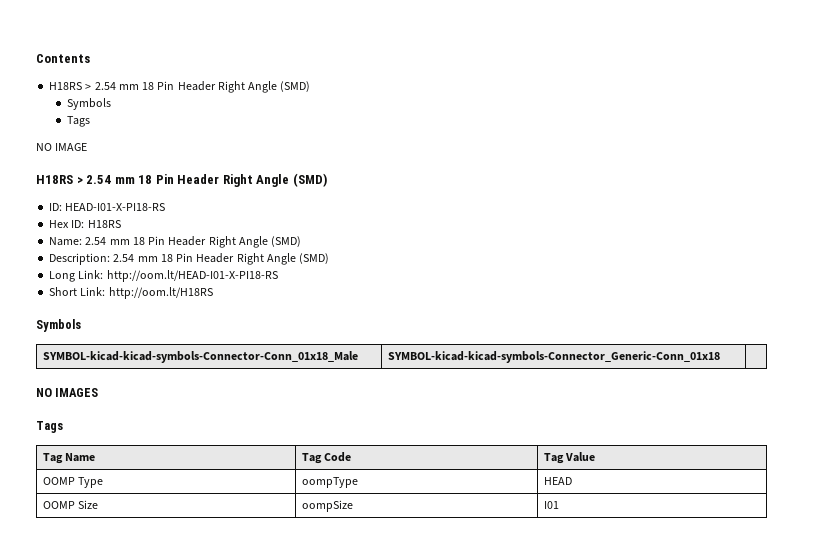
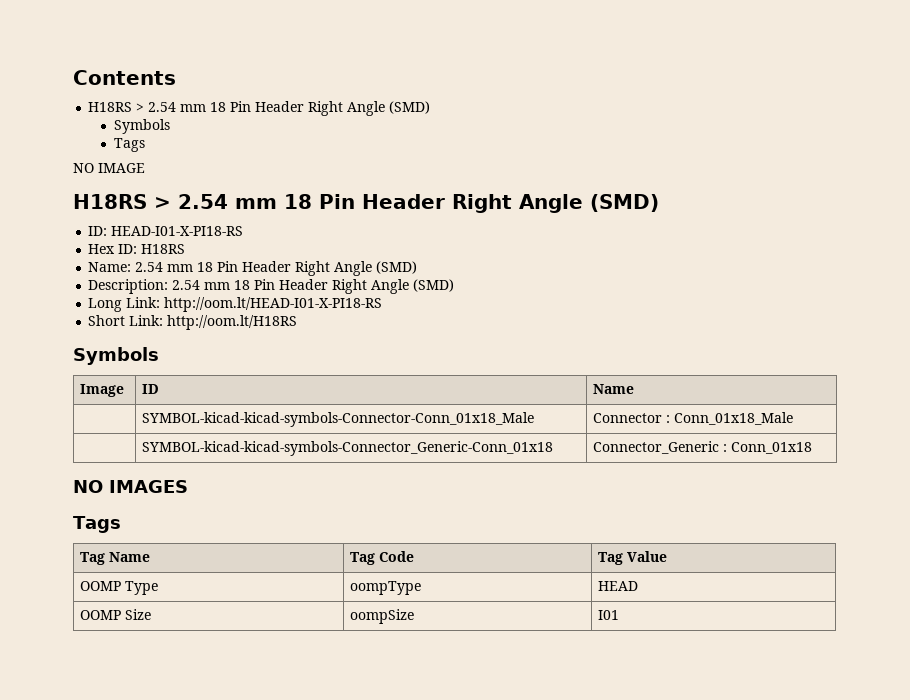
- SYMBOL-kicad-kicad-symbols-Connector-Conn_01x18_Male | SYMBOL-kicad-kicad-symbols-Connector_Generic-Conn_01x18 |
+ Image | ID | Name
+ | SYMBOL-kicad-kicad-symbols-Connector-Conn_01x18_Male | Connector : Conn_01x18_Male
+ | SYMBOL-kicad-kicad-symbols-Connector_Generic-Conn_01x18 | Connector_Generic : Conn_01x18

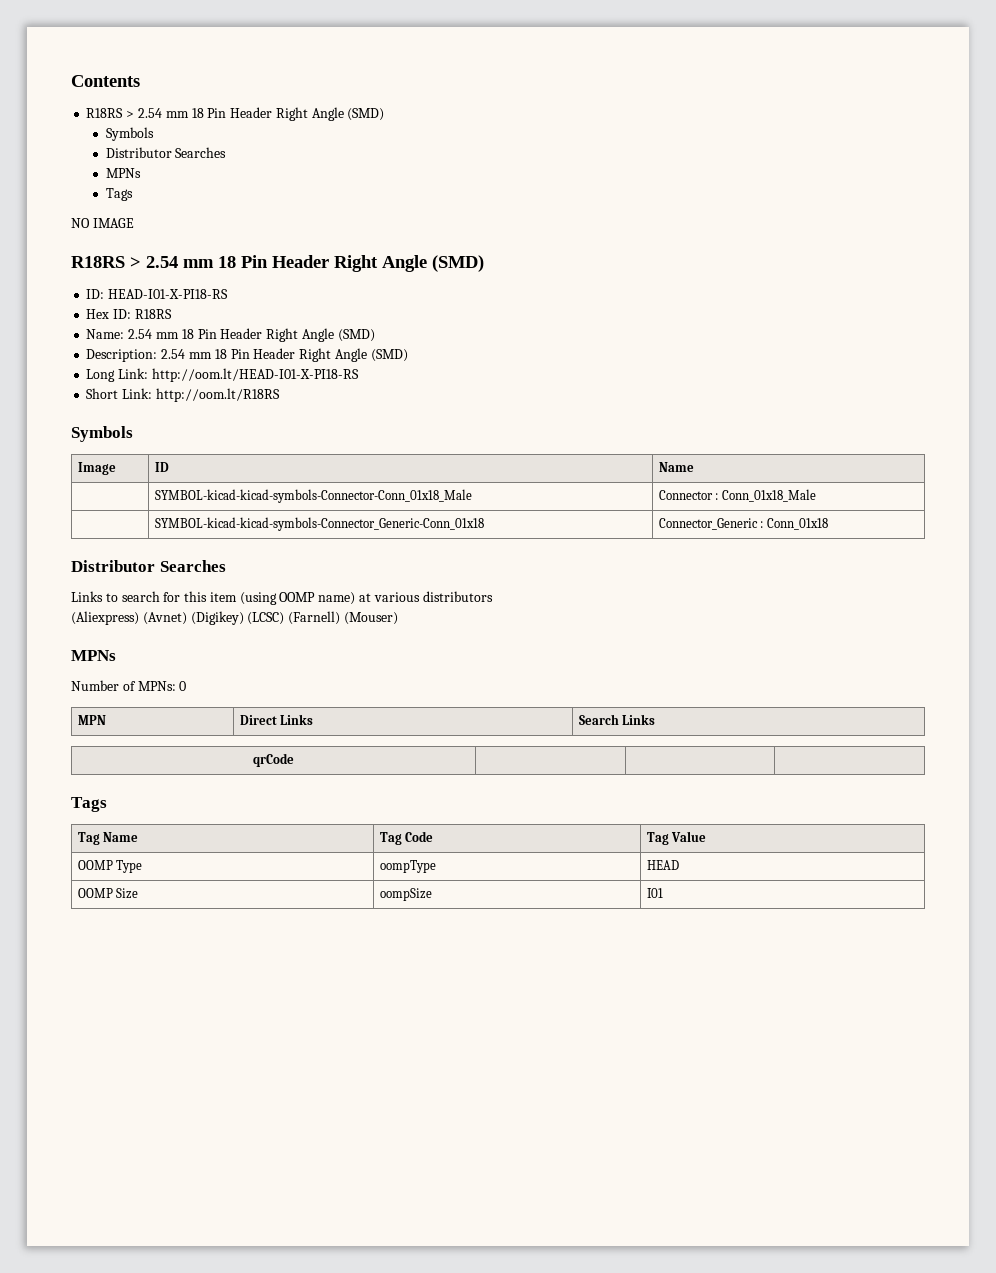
  Contents
- H18RS > 2.54 mm 18 Pin Header Right Angle (SMD)
+ R18RS > 2.54 mm 18 Pin Header Right Angle (SMD)
  Symbols
+ Distributor Searches
+ MPNs
  NO IMAGE
- H18RS > 2.54 mm 18 Pin Header Right Angle (SMD)
+ R18RS > 2.54 mm 18 Pin Header Right Angle (SMD)
- Hex ID: H18RS
+ Hex ID: R18RS
- Short Link: http://oom.lt/H18RS
+ Short Link: http://oom.lt/R18RS
  | SYMBOL-kicad-kicad-symbols-Connector_Generic-Conn_01x18 | Connector_Generic : Conn_01x18
- NO IMAGES
+ Distributor Searches
+ Links to search for this item (using OOMP name) at various distributors
+ (Aliexpress) (Avnet) (Digikey) (LCSC) (Farnell) (Mouser)
+ MPNs
+ Number of MPNs: 0
+ MPN | Direct Links | Search Links
+ qrCode | | |

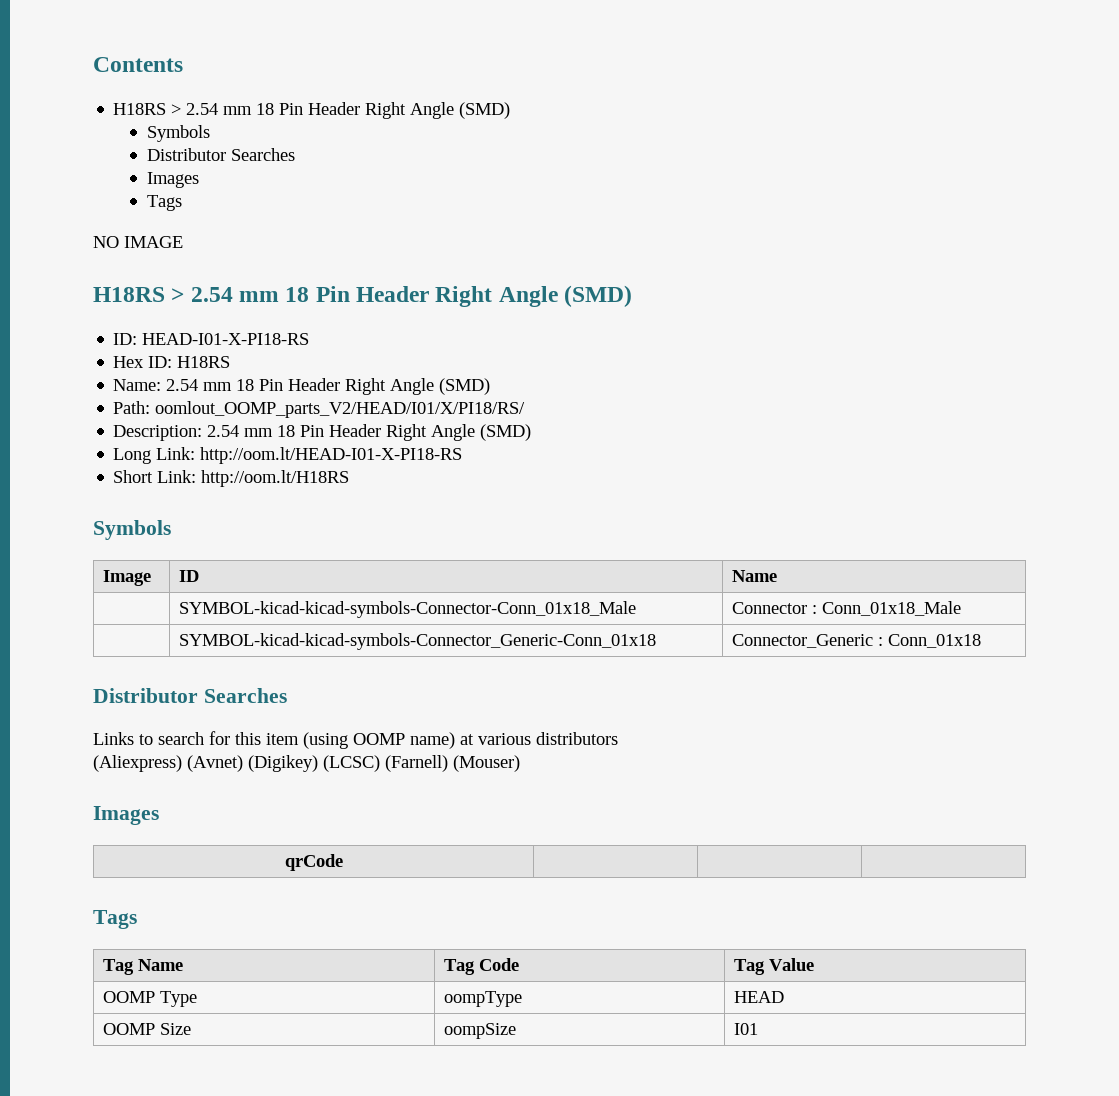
  Contents
- R18RS > 2.54 mm 18 Pin Header Right Angle (SMD)
+ H18RS > 2.54 mm 18 Pin Header Right Angle (SMD)
  Symbols
  Distributor Searches
- MPNs
+ Images
  NO IMAGE
- R18RS > 2.54 mm 18 Pin Header Right Angle (SMD)
+ H18RS > 2.54 mm 18 Pin Header Right Angle (SMD)
- Hex ID: R18RS
+ Hex ID: H18RS
+ Path: oomlout_OOMP_parts_V2/HEAD/I01/X/PI18/RS/
- Short Link: http://oom.lt/R18RS
+ Short Link: http://oom.lt/H18RS
  (Aliexpress) (Avnet) (Digikey) (LCSC) (Farnell) (Mouser)
- MPNs
- Number of MPNs: 0
- MPN | Direct Links | Search Links
+ Images

